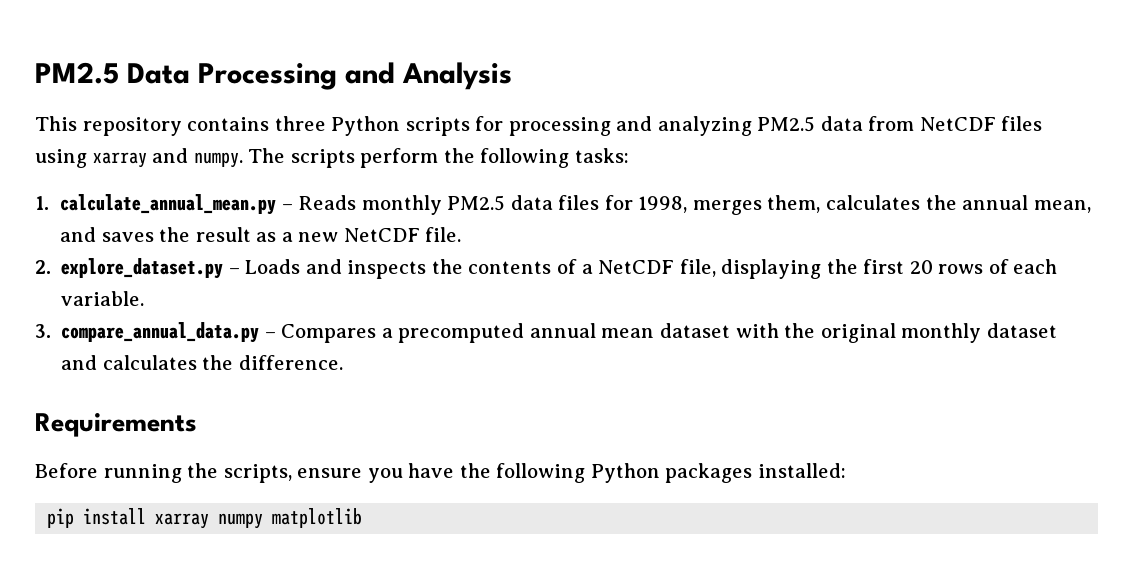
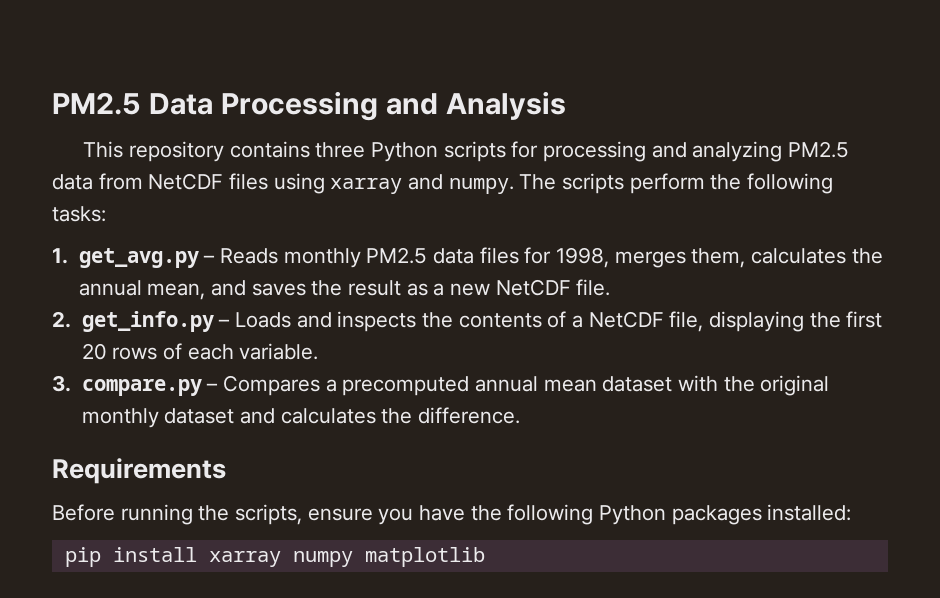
- 1. calculate_annual_mean.py – Reads monthly PM2.5 data files for 1998, merges them, calculates the annual mean, and saves the result as a new NetCDF file.
+ 1. get_avg.py – Reads monthly PM2.5 data files for 1998, merges them, calculates the annual mean, and saves the result as a new NetCDF file.
- 2. explore_dataset.py – Loads and inspects the contents of a NetCDF file, displaying the first 20 rows of each variable.
+ 2. get_info.py – Loads and inspects the contents of a NetCDF file, displaying the first 20 rows of each variable.
- 3. compare_annual_data.py – Compares a precomputed annual mean dataset with the original monthly dataset and calculates the difference.
+ 3. compare.py – Compares a precomputed annual mean dataset with the original monthly dataset and calculates the difference.

